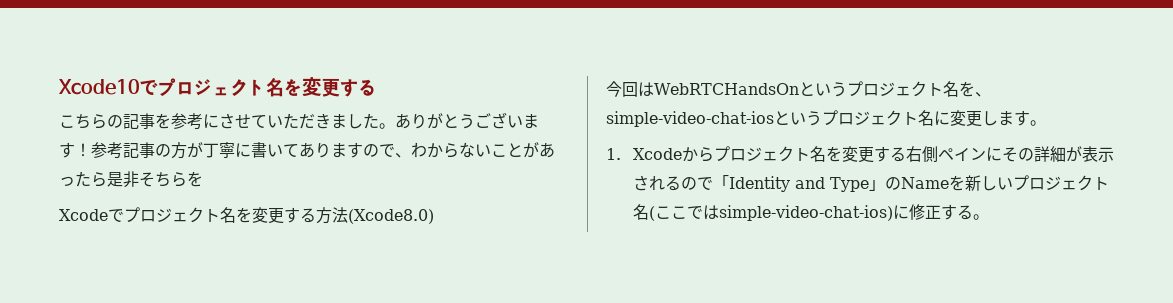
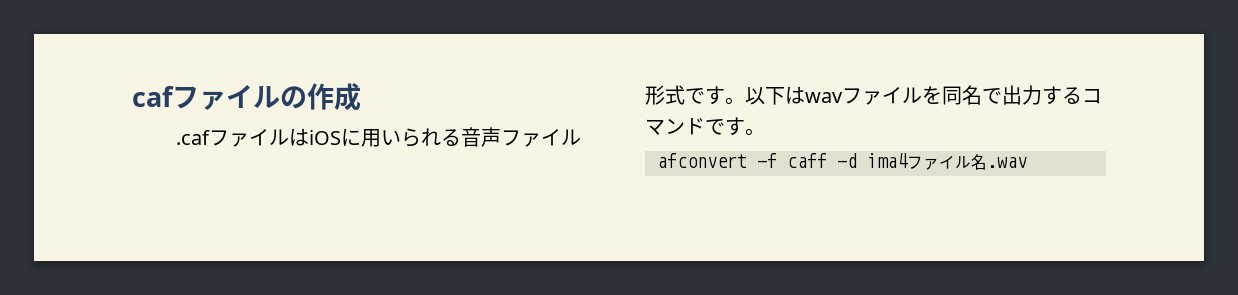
- Xcode10でプロジェクト名を変更する
- こちらの記事を参考にさせていただきました。ありがとうございます！参考記事の方が丁寧に書いてありますので、わからないことがあったら是非そちらを
- Xcodeでプロジェクト名を変更する方法(Xcode8.0)
- 今回はWebRTCHandsOnというプロジェクト名を、simple-video-chat-iosというプロジェクト名に変更します。
- 1. Xcodeからプロジェクト名を変更する右側ペインにその詳細が表示されるので「Identity and Type」のNameを新しいプロジェクト名(ここではsimple-video-chat-ios)に修正する。
+ cafファイルの作成
+ .cafファイルはiOSに用いられる音声ファイル形式です。以下はwavファイルを同名で出力するコマンドです。
+ afconvert -f caff -d ima4ファイル名.wav

